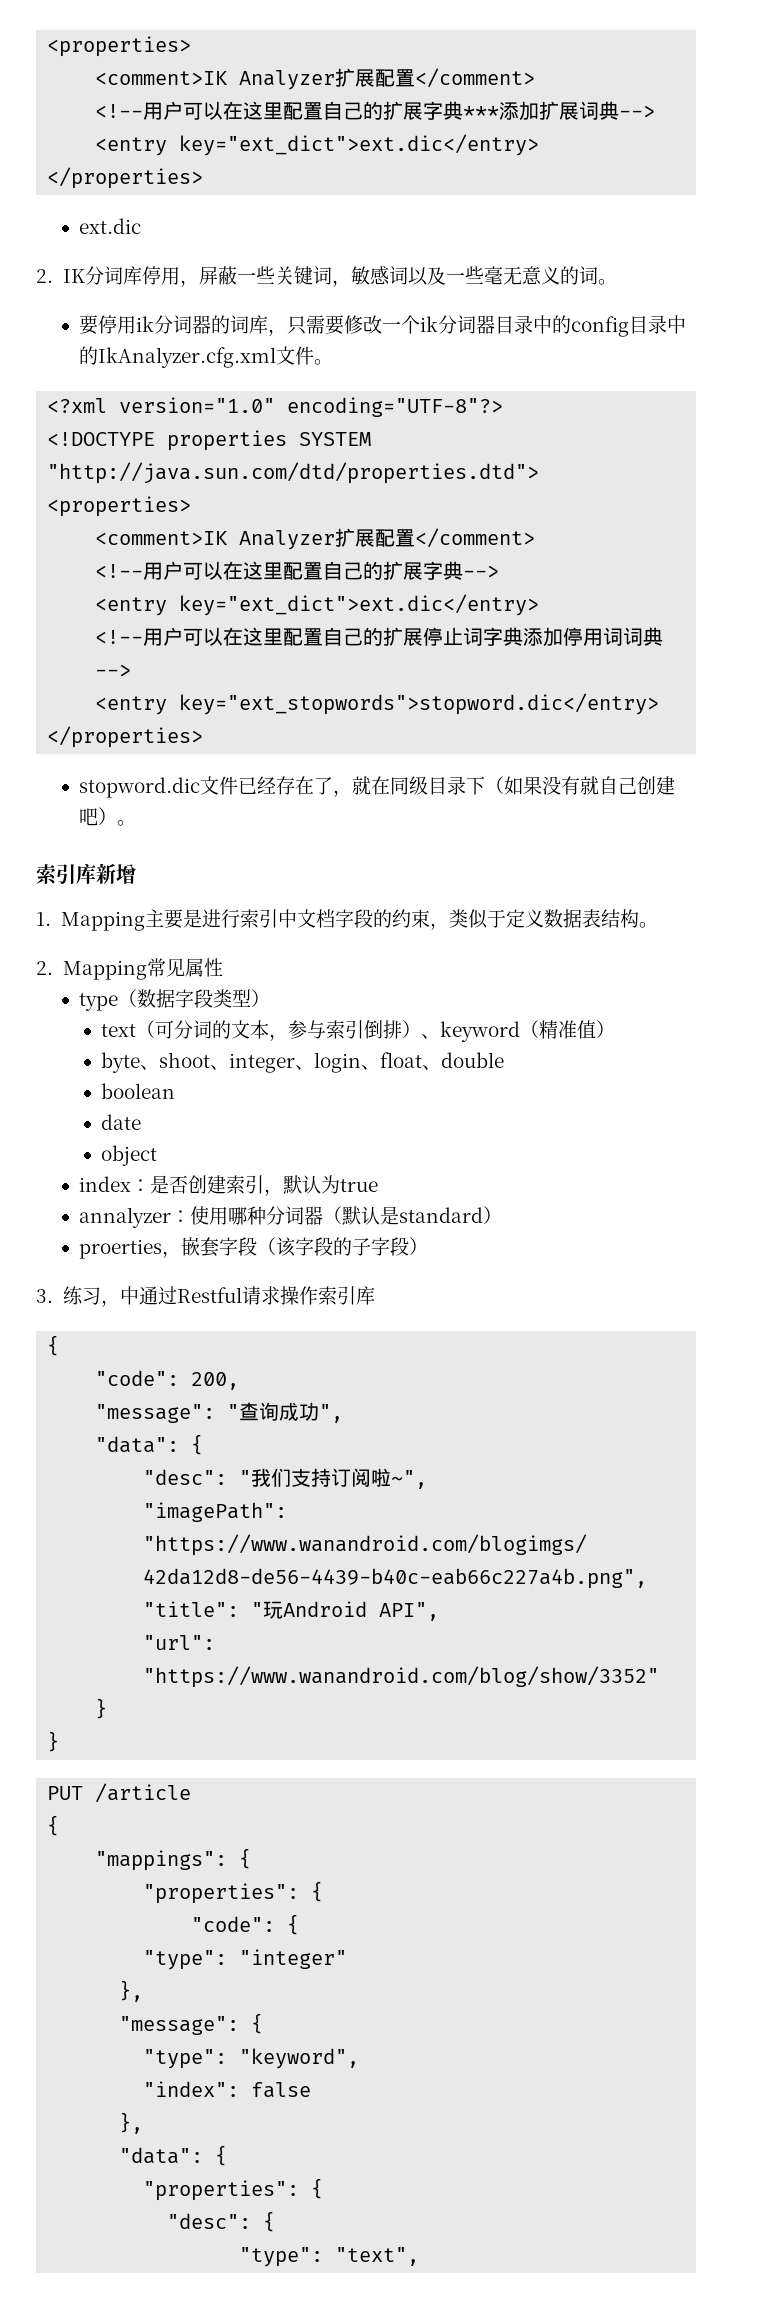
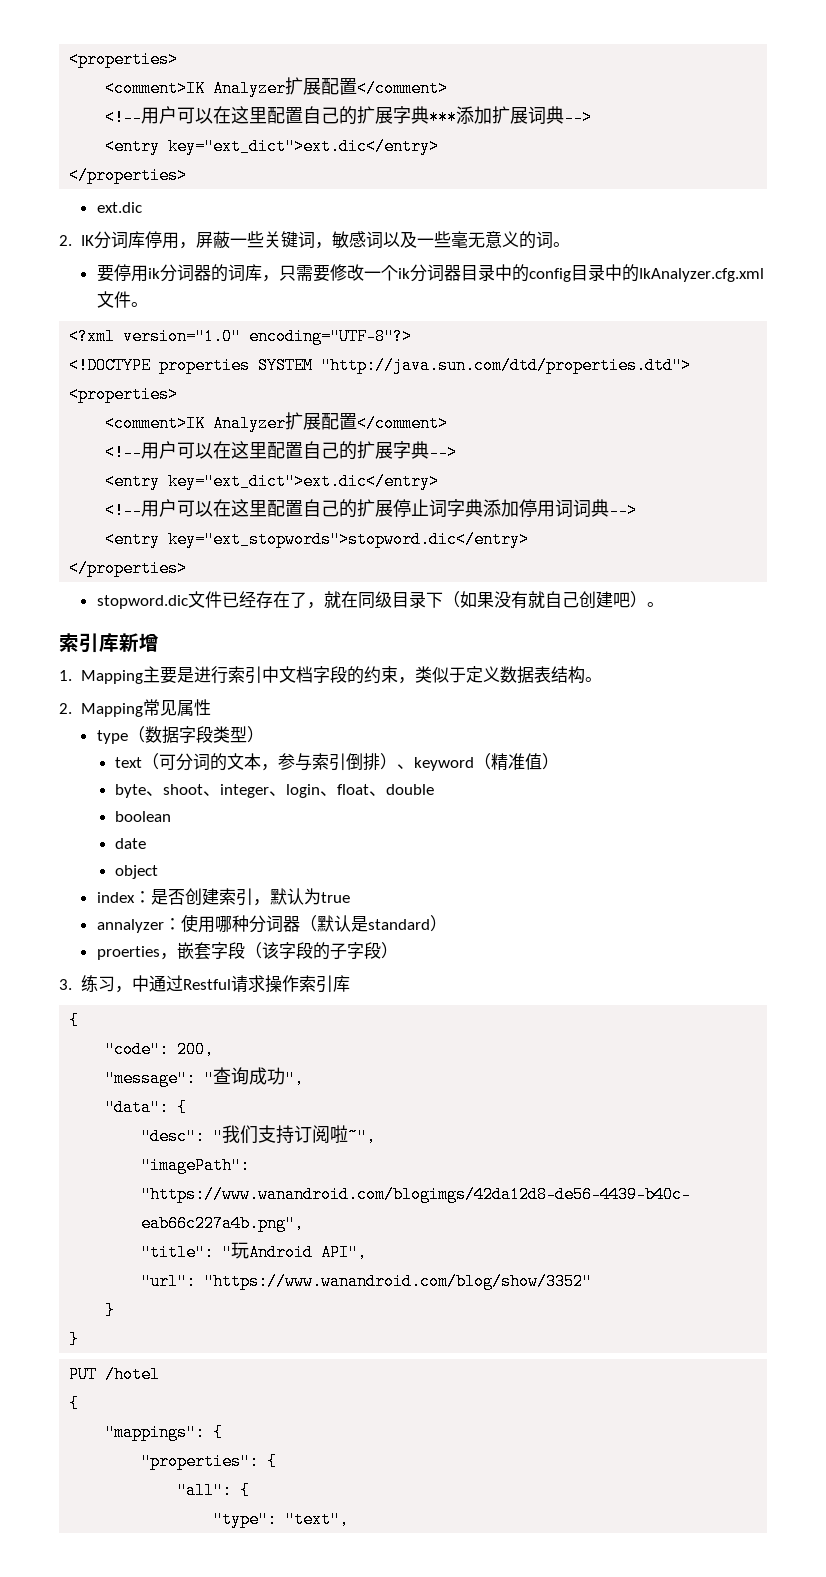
- PUT /article
+ PUT /hotel
- "code": {
- "type": "integer"
- },
- "message": {
- "type": "keyword",
- "index": false
- },
- "data": {
- "properties": {
- "desc": {
+ "all": {

